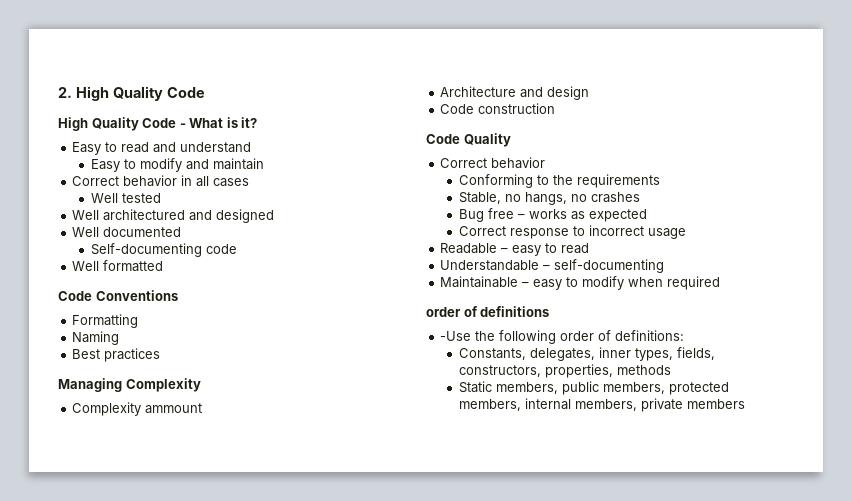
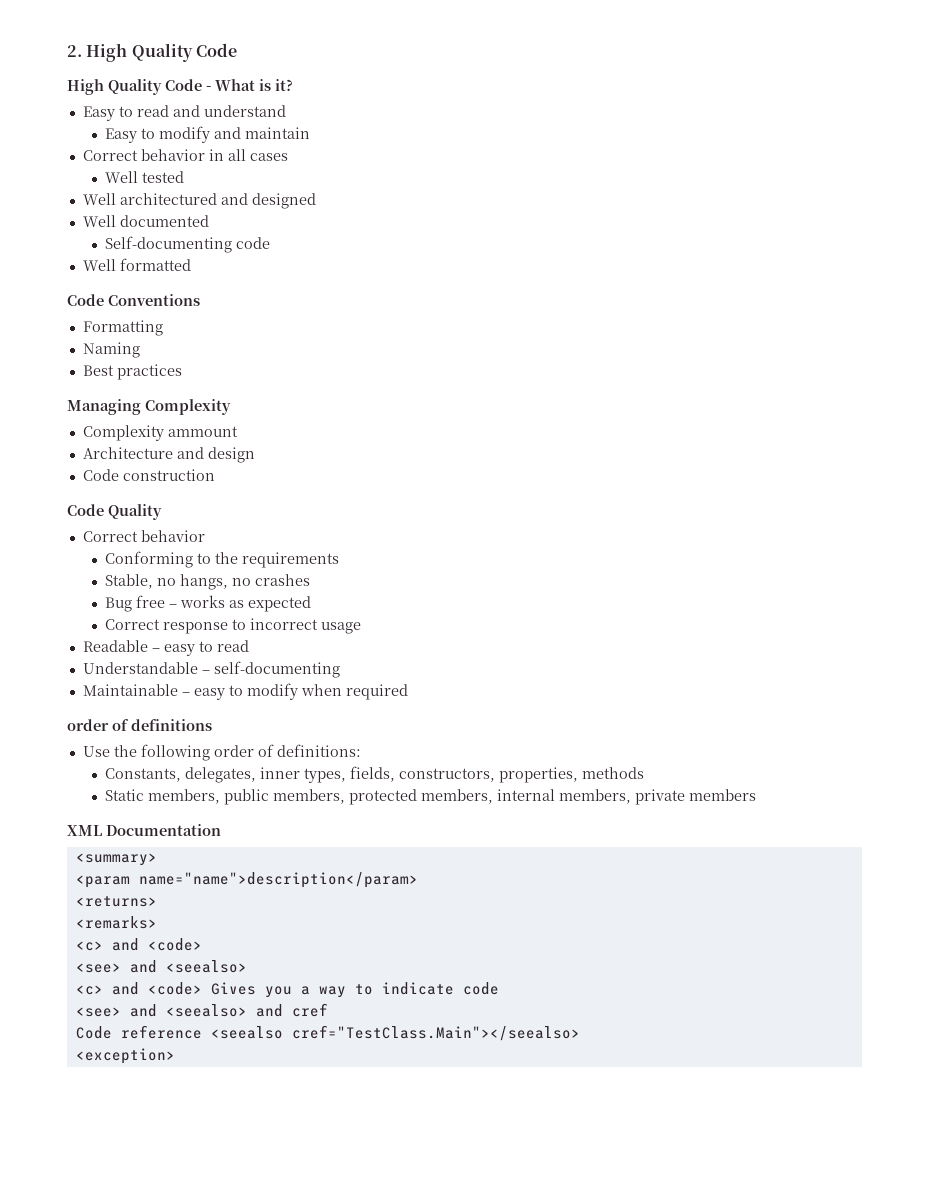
- -Use the following order of definitions:
+ Use the following order of definitions:
+ XML Documentation
+ <summary>
+ <param name="name">description</param>
+ <returns>
+ <remarks>
+ <c> and <code>
+ <see> and <seealso>
+ <c> and <code> Gives you a way to indicate code
+ <see> and <seealso> and cref
+ Code reference <seealso cref="TestClass.Main"></seealso>
+ <exception>

